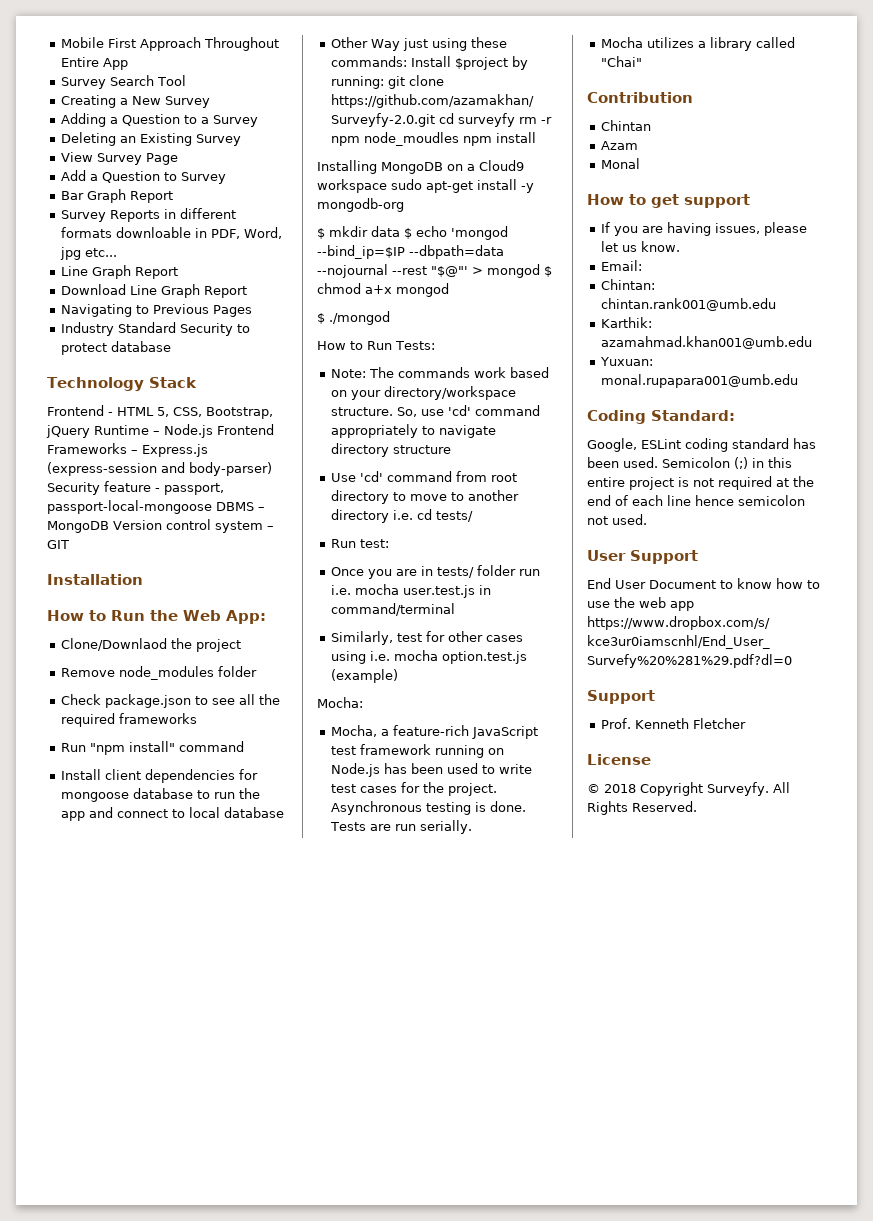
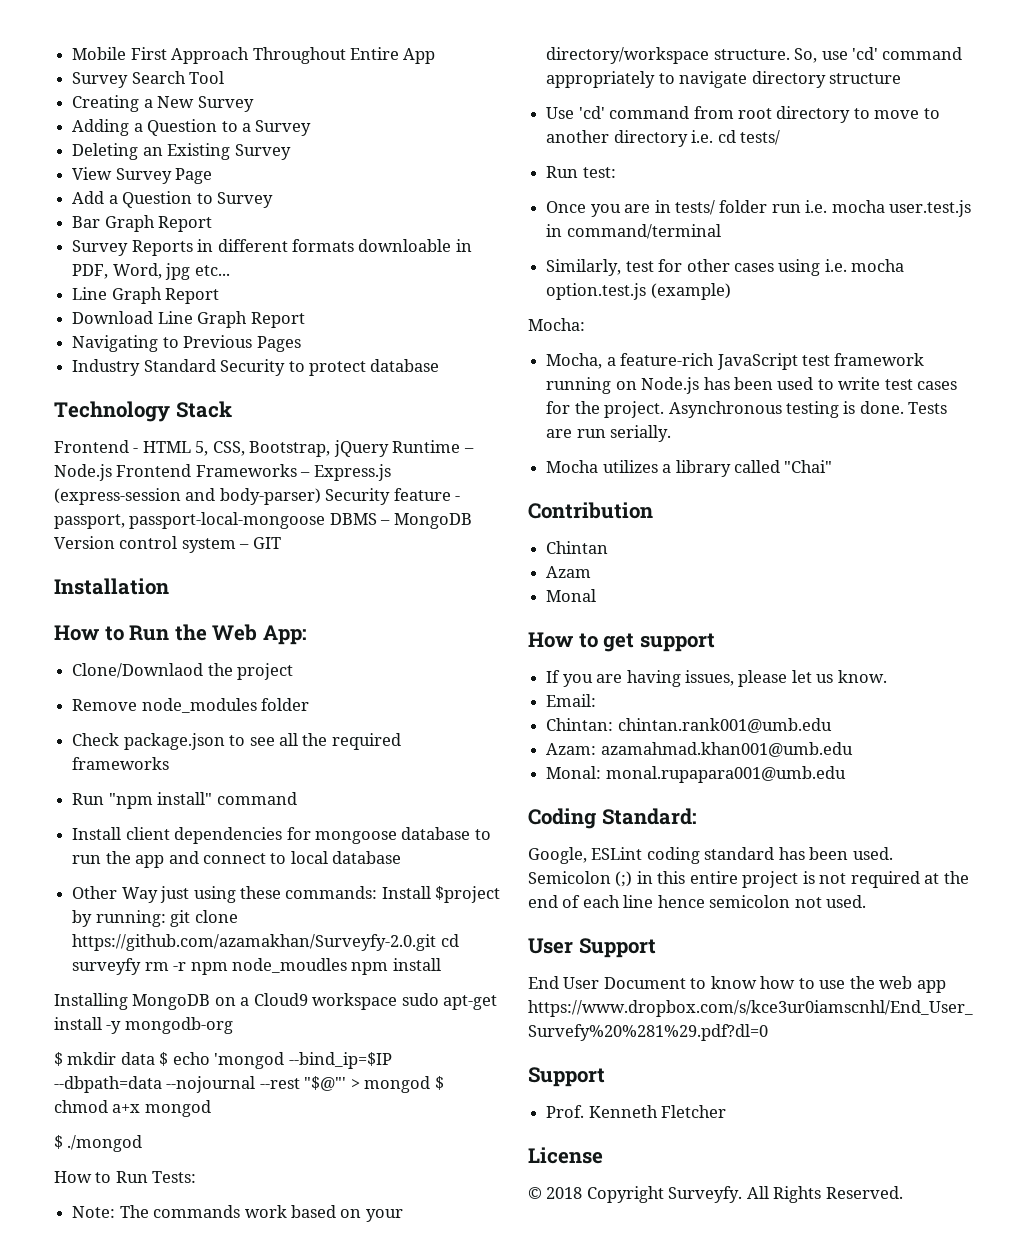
- Karthik: azamahmad.khan001@umb.edu
+ Azam: azamahmad.khan001@umb.edu
- Yuxuan: monal.rupapara001@umb.edu
+ Monal: monal.rupapara001@umb.edu

